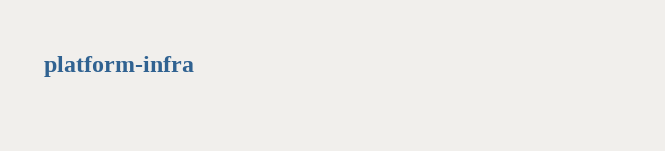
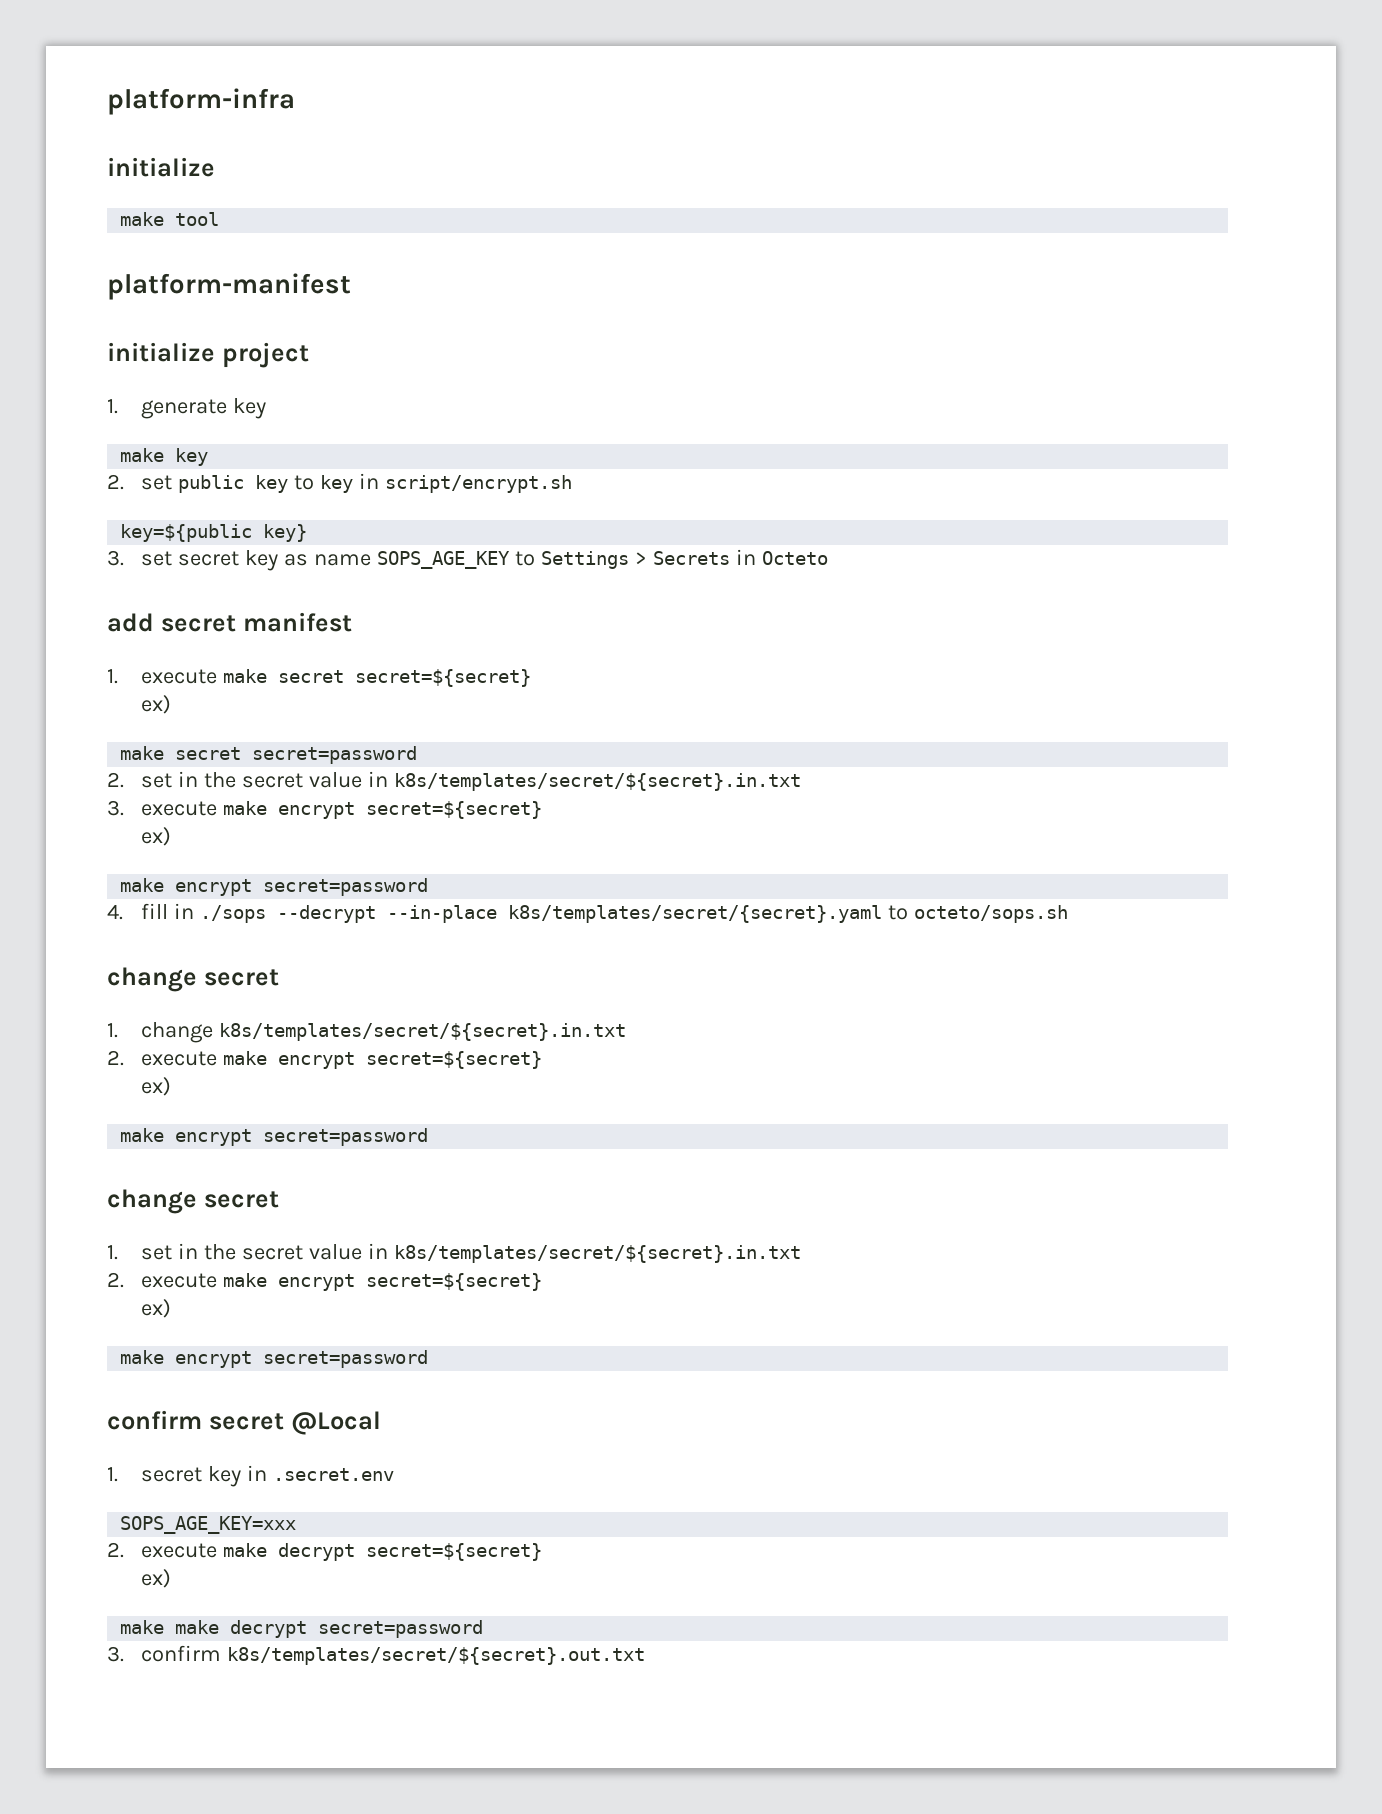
  platform-infra
+ initialize
+ make tool
+ platform-manifest
+ initialize project
+ 1. generate key
+ make key
+ 2. set public key to key in script/encrypt.sh
+ key=${public key}
+ 3. set secret key as name SOPS_AGE_KEY to Settings > Secrets in Octeto
+ add secret manifest
+ 1. execute make secret secret=${secret}
+ ex)
+ make secret secret=password
+ 2. set in the secret value in k8s/templates/secret/${secret}.in.txt
+ 3. execute make encrypt secret=${secret}
+ ex)
+ make encrypt secret=password
+ 4. fill in ./sops --decrypt --in-place k8s/templates/secret/{secret}.yaml to octeto/sops.sh
+ change secret
+ 1. change k8s/templates/secret/${secret}.in.txt
+ 2. execute make encrypt secret=${secret}
+ ex)
+ make encrypt secret=password
+ change secret
+ 1. set in the secret value in k8s/templates/secret/${secret}.in.txt
+ 2. execute make encrypt secret=${secret}
+ ex)
+ make encrypt secret=password
+ confirm secret @Local
+ 1. secret key in .secret.env
+ SOPS_AGE_KEY=xxx
+ 2. execute make decrypt secret=${secret}
+ ex)
+ make make decrypt secret=password
+ 3. confirm k8s/templates/secret/${secret}.out.txt

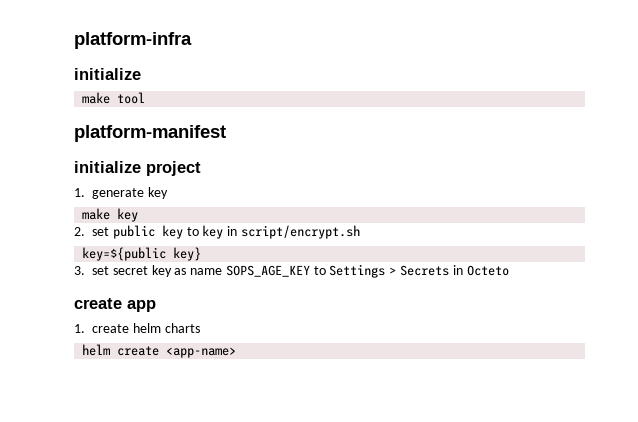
- add secret manifest
- 1. execute make secret secret=${secret}
- ex)
- make secret secret=password
- 2. set in the secret value in k8s/templates/secret/${secret}.in.txt
- 3. execute make encrypt secret=${secret}
- ex)
- make encrypt secret=password
- 4. fill in ./sops --decrypt --in-place k8s/templates/secret/{secret}.yaml to octeto/sops.sh
- change secret
- 1. change k8s/templates/secret/${secret}.in.txt
- 2. execute make encrypt secret=${secret}
- ex)
- make encrypt secret=password
- change secret
- 1. set in the secret value in k8s/templates/secret/${secret}.in.txt
- 2. execute make encrypt secret=${secret}
- ex)
- make encrypt secret=password
- confirm secret @Local
- 1. secret key in .secret.env
- SOPS_AGE_KEY=xxx
- 2. execute make decrypt secret=${secret}
- ex)
- make make decrypt secret=password
- 3. confirm k8s/templates/secret/${secret}.out.txt
+ create app
+ 1. create helm charts
+ helm create <app-name>

